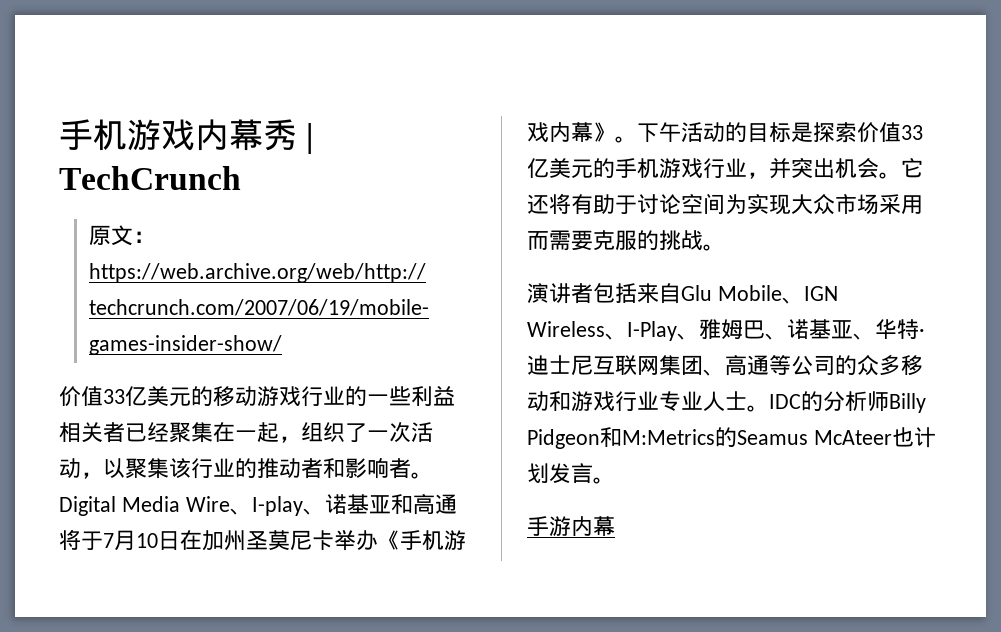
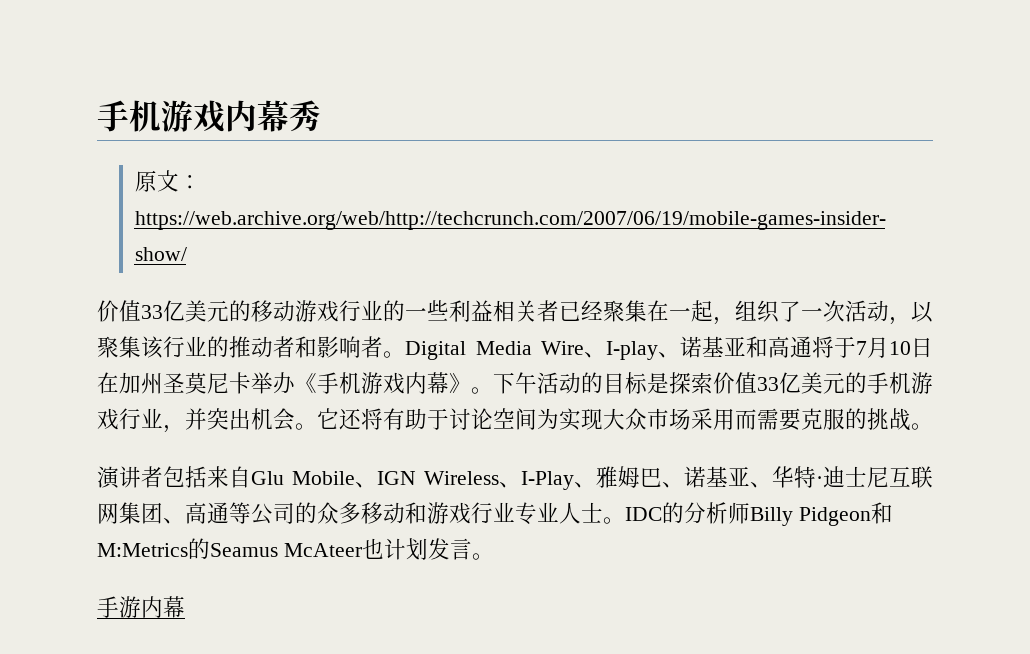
- 手机游戏内幕秀 | TechCrunch
+ 手机游戏内幕秀

